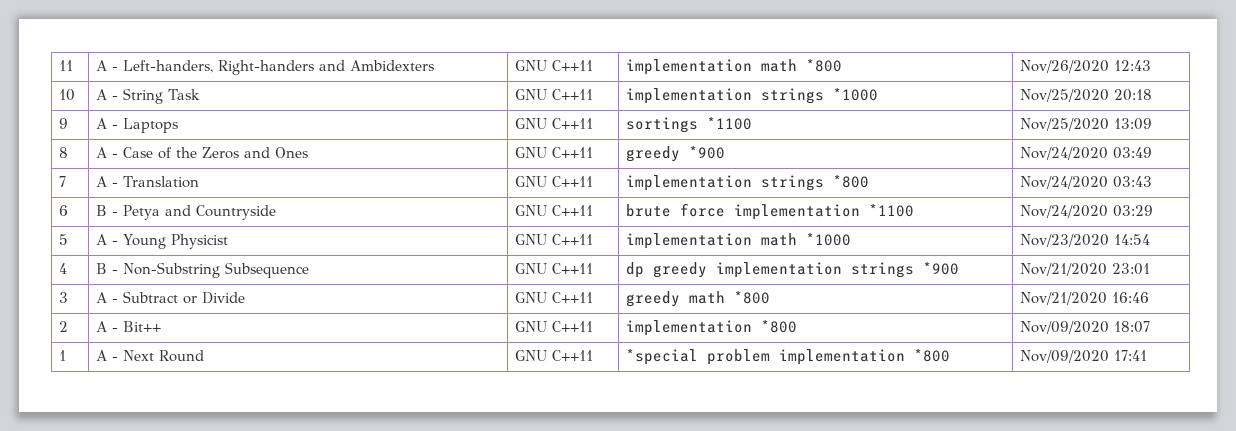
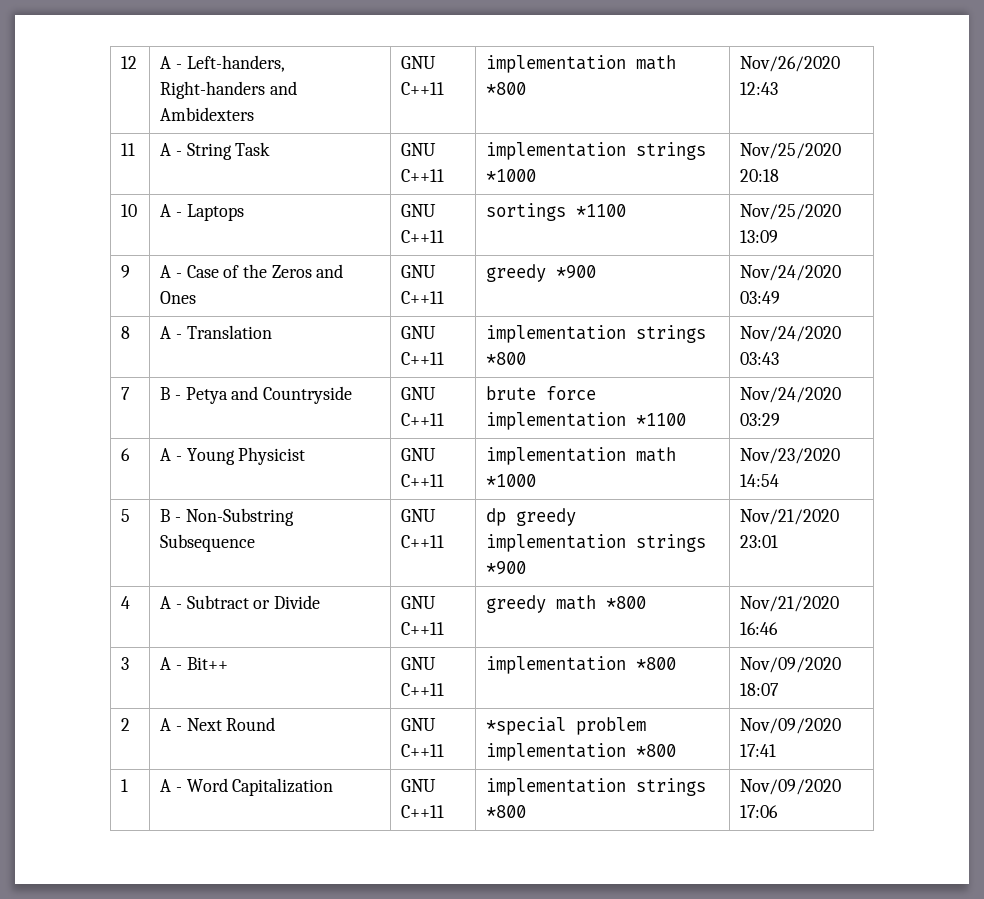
- 11 | A - Left-handers, Right-handers and Ambidexters | GNU C++11 | implementation math *800 | Nov/26/2020 12:43
+ 12 | A - Left-handers, Right-handers and Ambidexters | GNU C++11 | implementation math *800 | Nov/26/2020 12:43
- 10 | A - String Task | GNU C++11 | implementation strings *1000 | Nov/25/2020 20:18
+ 11 | A - String Task | GNU C++11 | implementation strings *1000 | Nov/25/2020 20:18
- 9 | A - Laptops | GNU C++11 | sortings *1100 | Nov/25/2020 13:09
+ 10 | A - Laptops | GNU C++11 | sortings *1100 | Nov/25/2020 13:09
- 8 | A - Case of the Zeros and Ones | GNU C++11 | greedy *900 | Nov/24/2020 03:49
+ 9 | A - Case of the Zeros and Ones | GNU C++11 | greedy *900 | Nov/24/2020 03:49
- 7 | A - Translation | GNU C++11 | implementation strings *800 | Nov/24/2020 03:43
+ 8 | A - Translation | GNU C++11 | implementation strings *800 | Nov/24/2020 03:43
- 6 | B - Petya and Countryside | GNU C++11 | brute force implementation *1100 | Nov/24/2020 03:29
+ 7 | B - Petya and Countryside | GNU C++11 | brute force implementation *1100 | Nov/24/2020 03:29
- 5 | A - Young Physicist | GNU C++11 | implementation math *1000 | Nov/23/2020 14:54
+ 6 | A - Young Physicist | GNU C++11 | implementation math *1000 | Nov/23/2020 14:54
- 4 | B - Non-Substring Subsequence | GNU C++11 | dp greedy implementation strings *900 | Nov/21/2020 23:01
+ 5 | B - Non-Substring Subsequence | GNU C++11 | dp greedy implementation strings *900 | Nov/21/2020 23:01
- 3 | A - Subtract or Divide | GNU C++11 | greedy math *800 | Nov/21/2020 16:46
+ 4 | A - Subtract or Divide | GNU C++11 | greedy math *800 | Nov/21/2020 16:46
- 2 | A - Bit++ | GNU C++11 | implementation *800 | Nov/09/2020 18:07
+ 3 | A - Bit++ | GNU C++11 | implementation *800 | Nov/09/2020 18:07
- 1 | A - Next Round | GNU C++11 | *special problem implementation *800 | Nov/09/2020 17:41
+ 2 | A - Next Round | GNU C++11 | *special problem implementation *800 | Nov/09/2020 17:41
+ 1 | A - Word Capitalization | GNU C++11 | implementation strings *800 | Nov/09/2020 17:06

